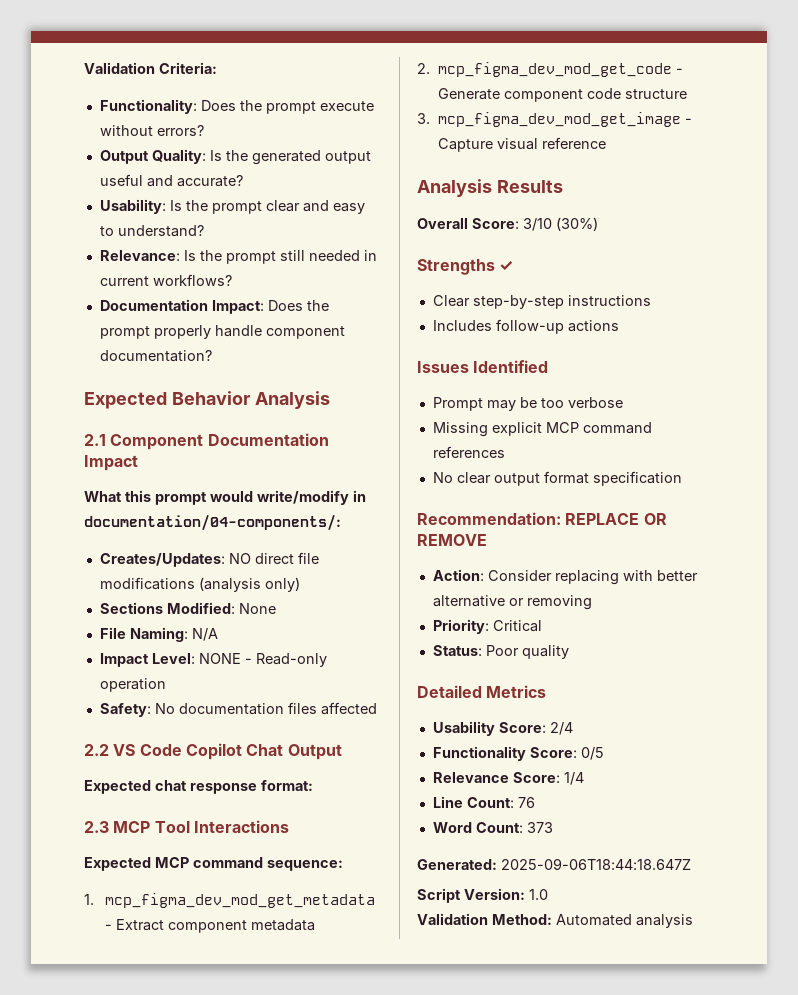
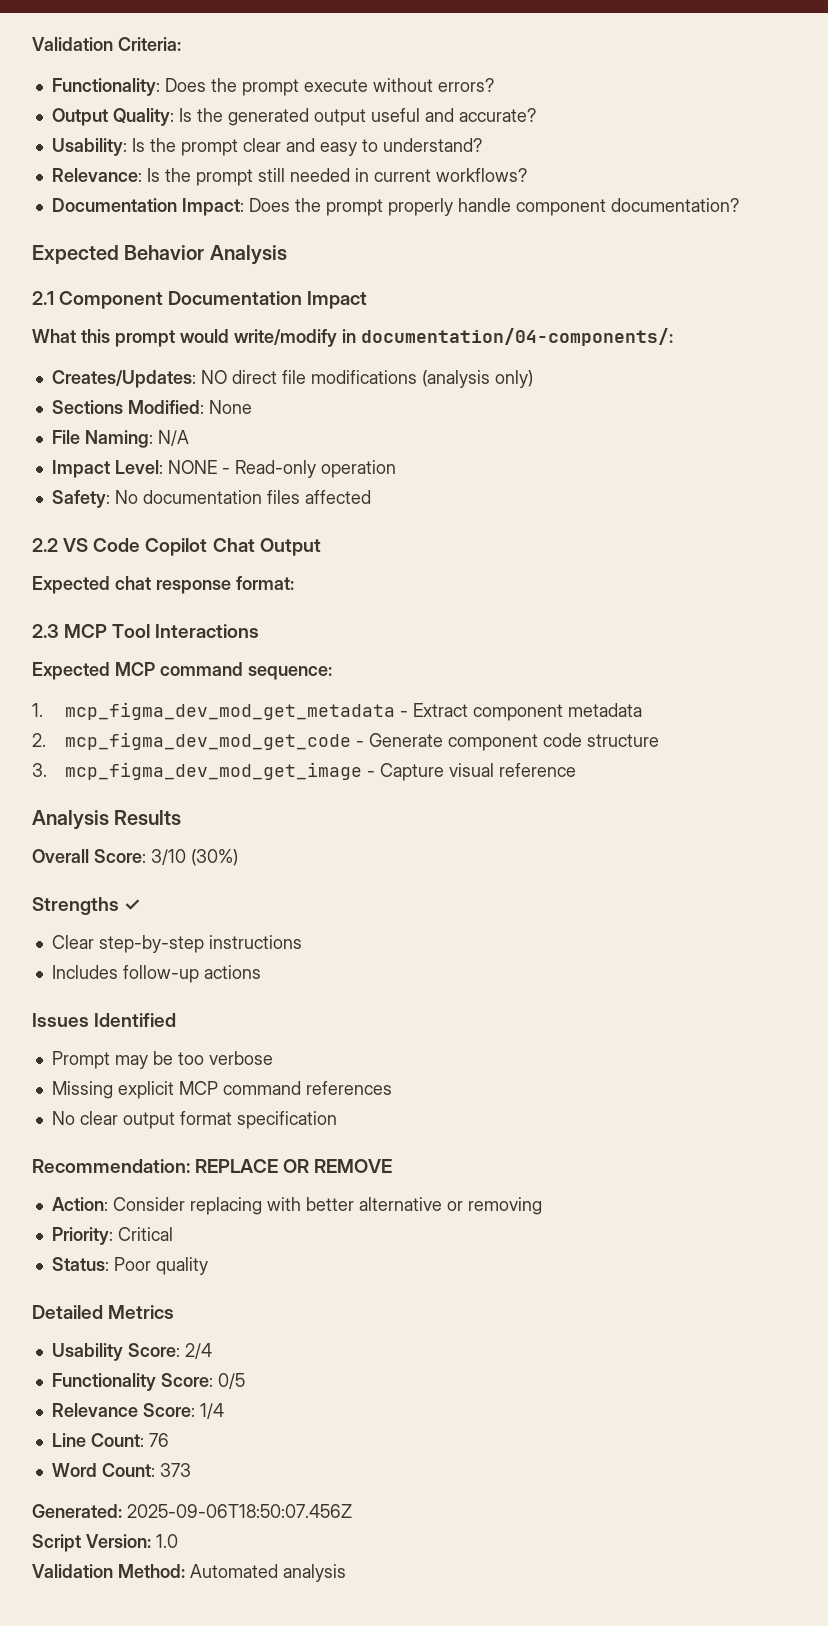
- Generated: 2025-09-06T18:44:18.647Z
+ Generated: 2025-09-06T18:50:07.456Z

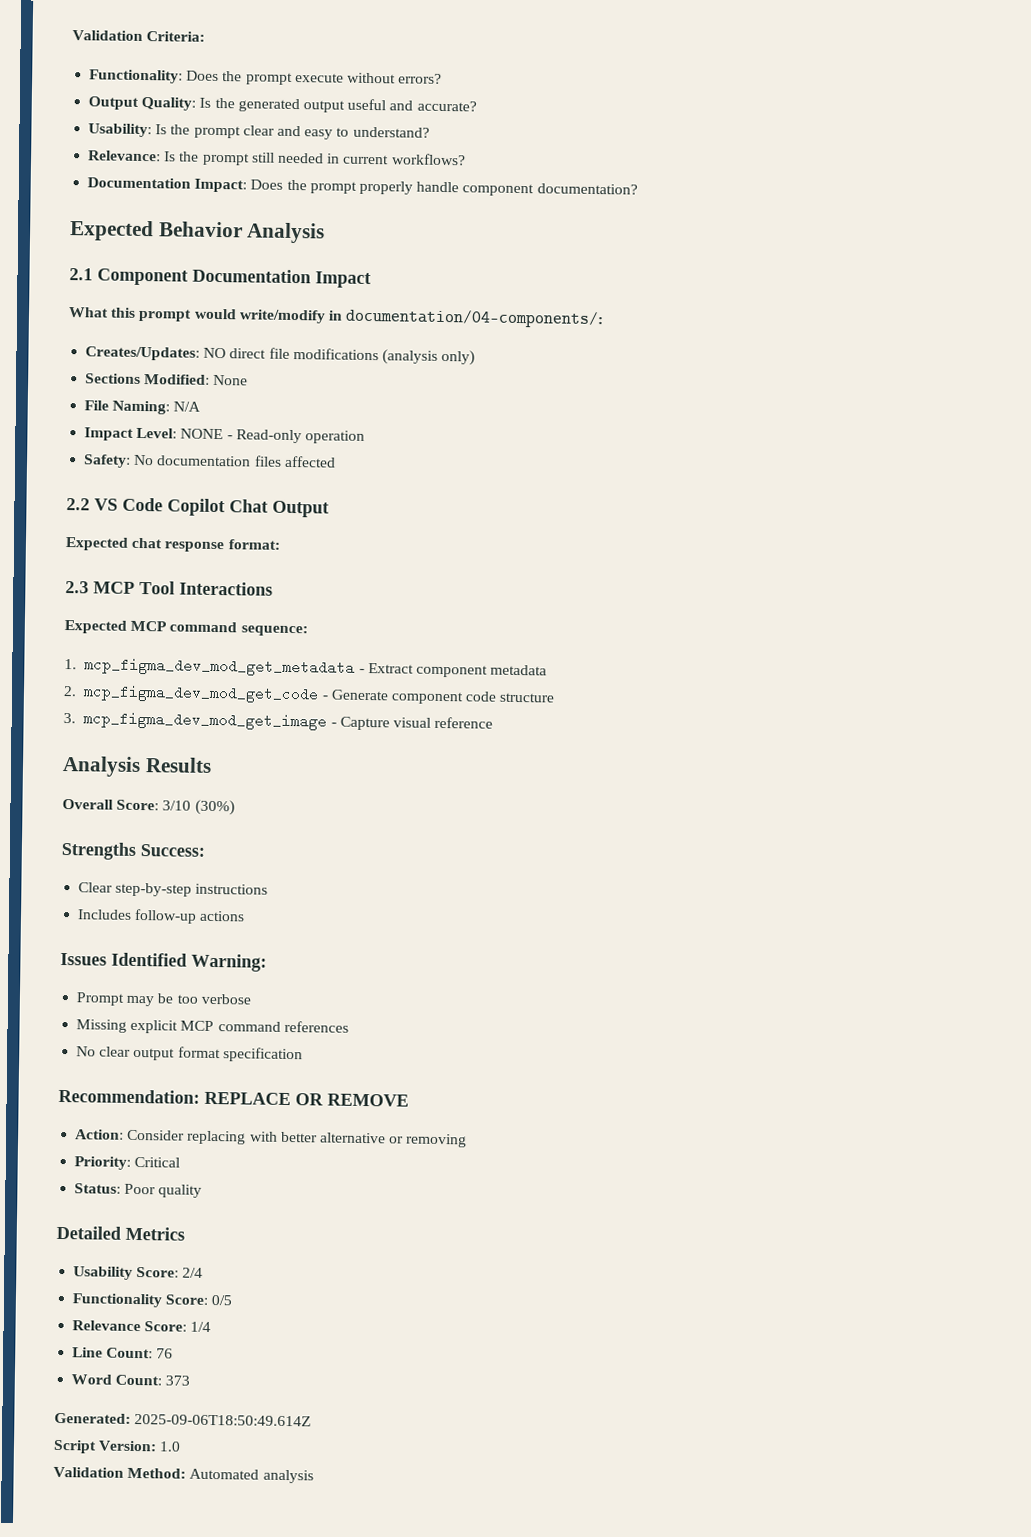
- Strengths ✓
+ Strengths Success:
- Issues Identified
+ Issues Identified Warning:
- Generated: 2025-09-06T18:50:07.456Z
+ Generated: 2025-09-06T18:50:49.614Z

